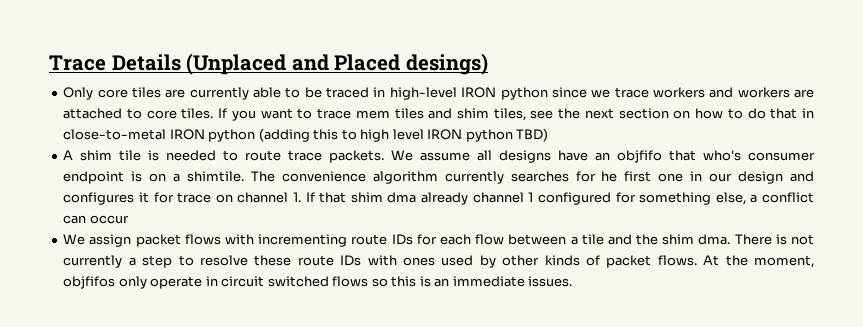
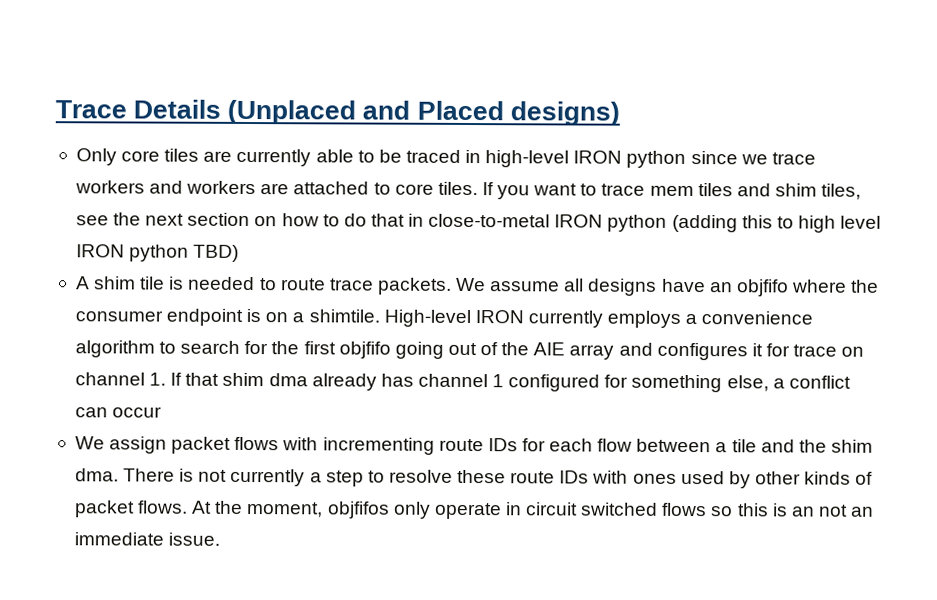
- Trace Details (Unplaced and Placed desings)
+ Trace Details (Unplaced and Placed designs)
- We assume all designs have an objfifo that who's consumer endpoint is on a shimtile.
+ We assume all designs have an objfifo where the consumer endpoint is on a shimtile.
- The convenience algorithm currently searches for he first one in our design and configures it for trace on channel 1. If that shim dma already channel 1 configured for something else, a conflict can occur
+ High-level IRON currently employs a convenience algorithm to search for the first objfifo going out of the AIE array and configures it for trace on channel 1. If that shim dma already has channel 1 configured for something else, a conflict can occur
- At the moment, objfifos only operate in circuit switched flows so this is an immediate issues.
+ At the moment, objfifos only operate in circuit switched flows so this is an not an immediate issue.

